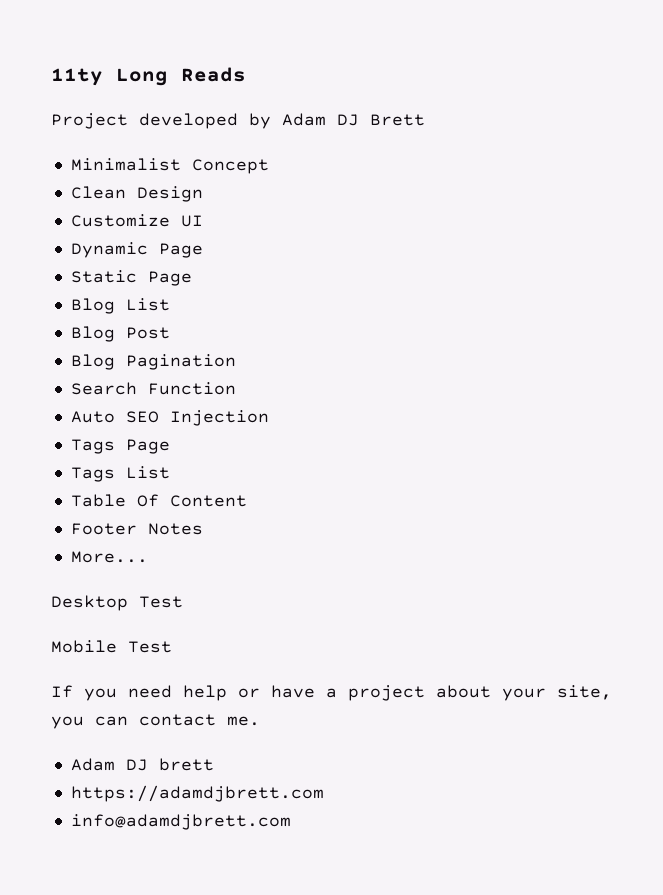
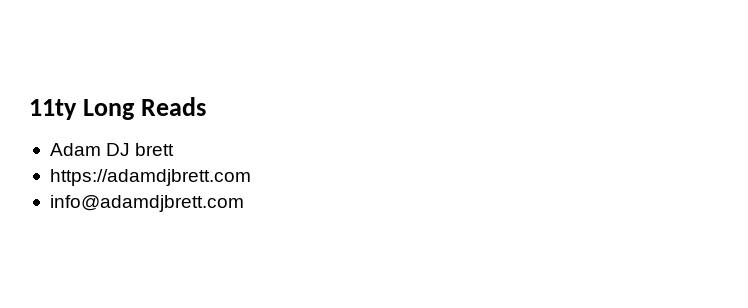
- Project developed by Adam DJ Brett
- Minimalist Concept
- Clean Design
- Customize UI
- Dynamic Page
- Static Page
- Blog List
- Blog Post
- Blog Pagination
- Search Function
- Auto SEO Injection
- Tags Page
- Tags List
- Table Of Content
- Footer Notes
- More...
- Desktop Test
- Mobile Test
- If you need help or have a project about your site, you can contact me.

